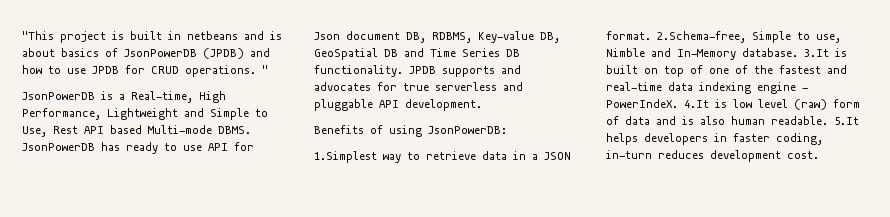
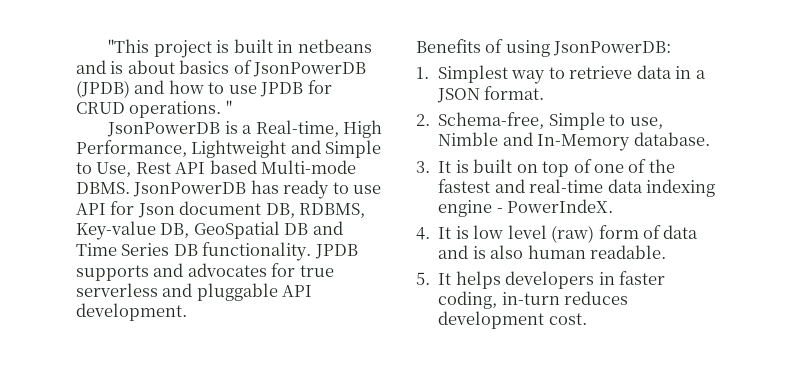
- 1.Simplest way to retrieve data in a JSON format. 2.Schema-free, Simple to use, Nimble and In-Memory database. 3.It is built on top of one of the fastest and real-time data indexing engine - PowerIndeX. 4.It is low level (raw) form of data and is also human readable. 5.It helps developers in faster coding, in-turn reduces development cost.
+ 1. Simplest way to retrieve data in a JSON format.
+ 2. Schema-free, Simple to use, Nimble and In-Memory database.
+ 3. It is built on top of one of the fastest and real-time data indexing engine - PowerIndeX.
+ 4. It is low level (raw) form of data and is also human readable.
+ 5. It helps developers in faster coding, in-turn reduces development cost.

